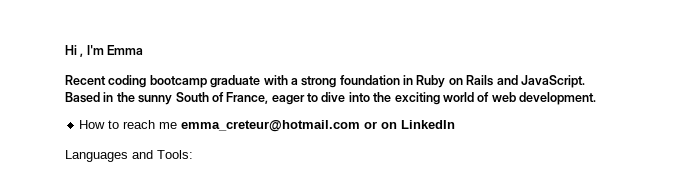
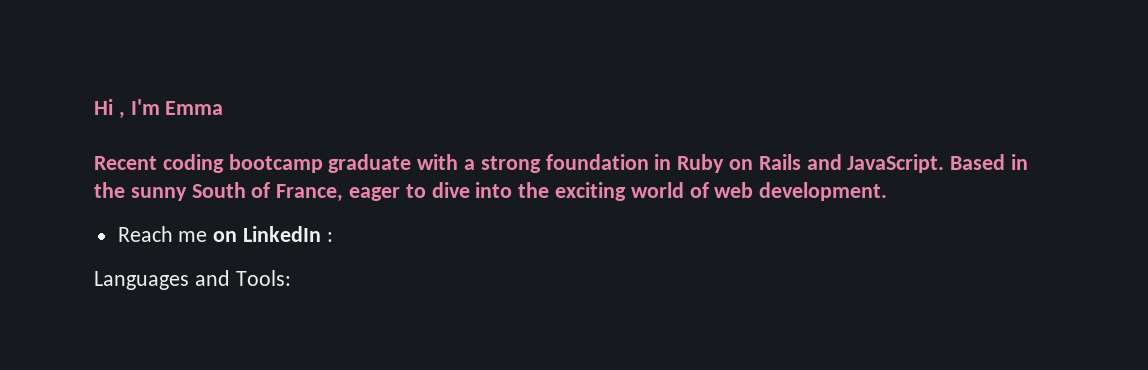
- How to reach me emma_creteur@hotmail.com or on LinkedIn
+ Reach me on LinkedIn :

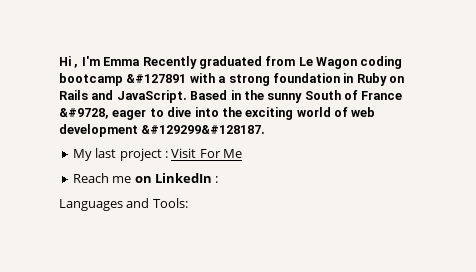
- Hi , I'm Emma
- Recent coding bootcamp graduate with a strong foundation in Ruby on Rails and JavaScript.
+ Hi , I'm Emma Recently graduated from Le Wagon coding bootcamp &#127891 with a strong foundation in Ruby on Rails and JavaScript.
- Based in the sunny South of France, eager to dive into the exciting world of web development.
+ Based in the sunny South of France &#9728, eager to dive into the exciting world of web development &#129299&#128187.
+ My last project : Visit For Me

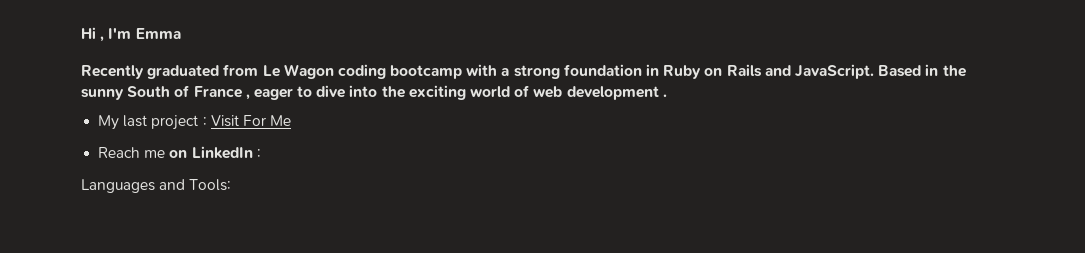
- Hi , I'm Emma Recently graduated from Le Wagon coding bootcamp &#127891 with a strong foundation in Ruby on Rails and JavaScript.
+ Hi , I'm Emma
+ Recently graduated from Le Wagon coding bootcamp with a strong foundation in Ruby on Rails and JavaScript.
- Based in the sunny South of France &#9728, eager to dive into the exciting world of web development &#129299&#128187.
+ Based in the sunny South of France , eager to dive into the exciting world of web development .

